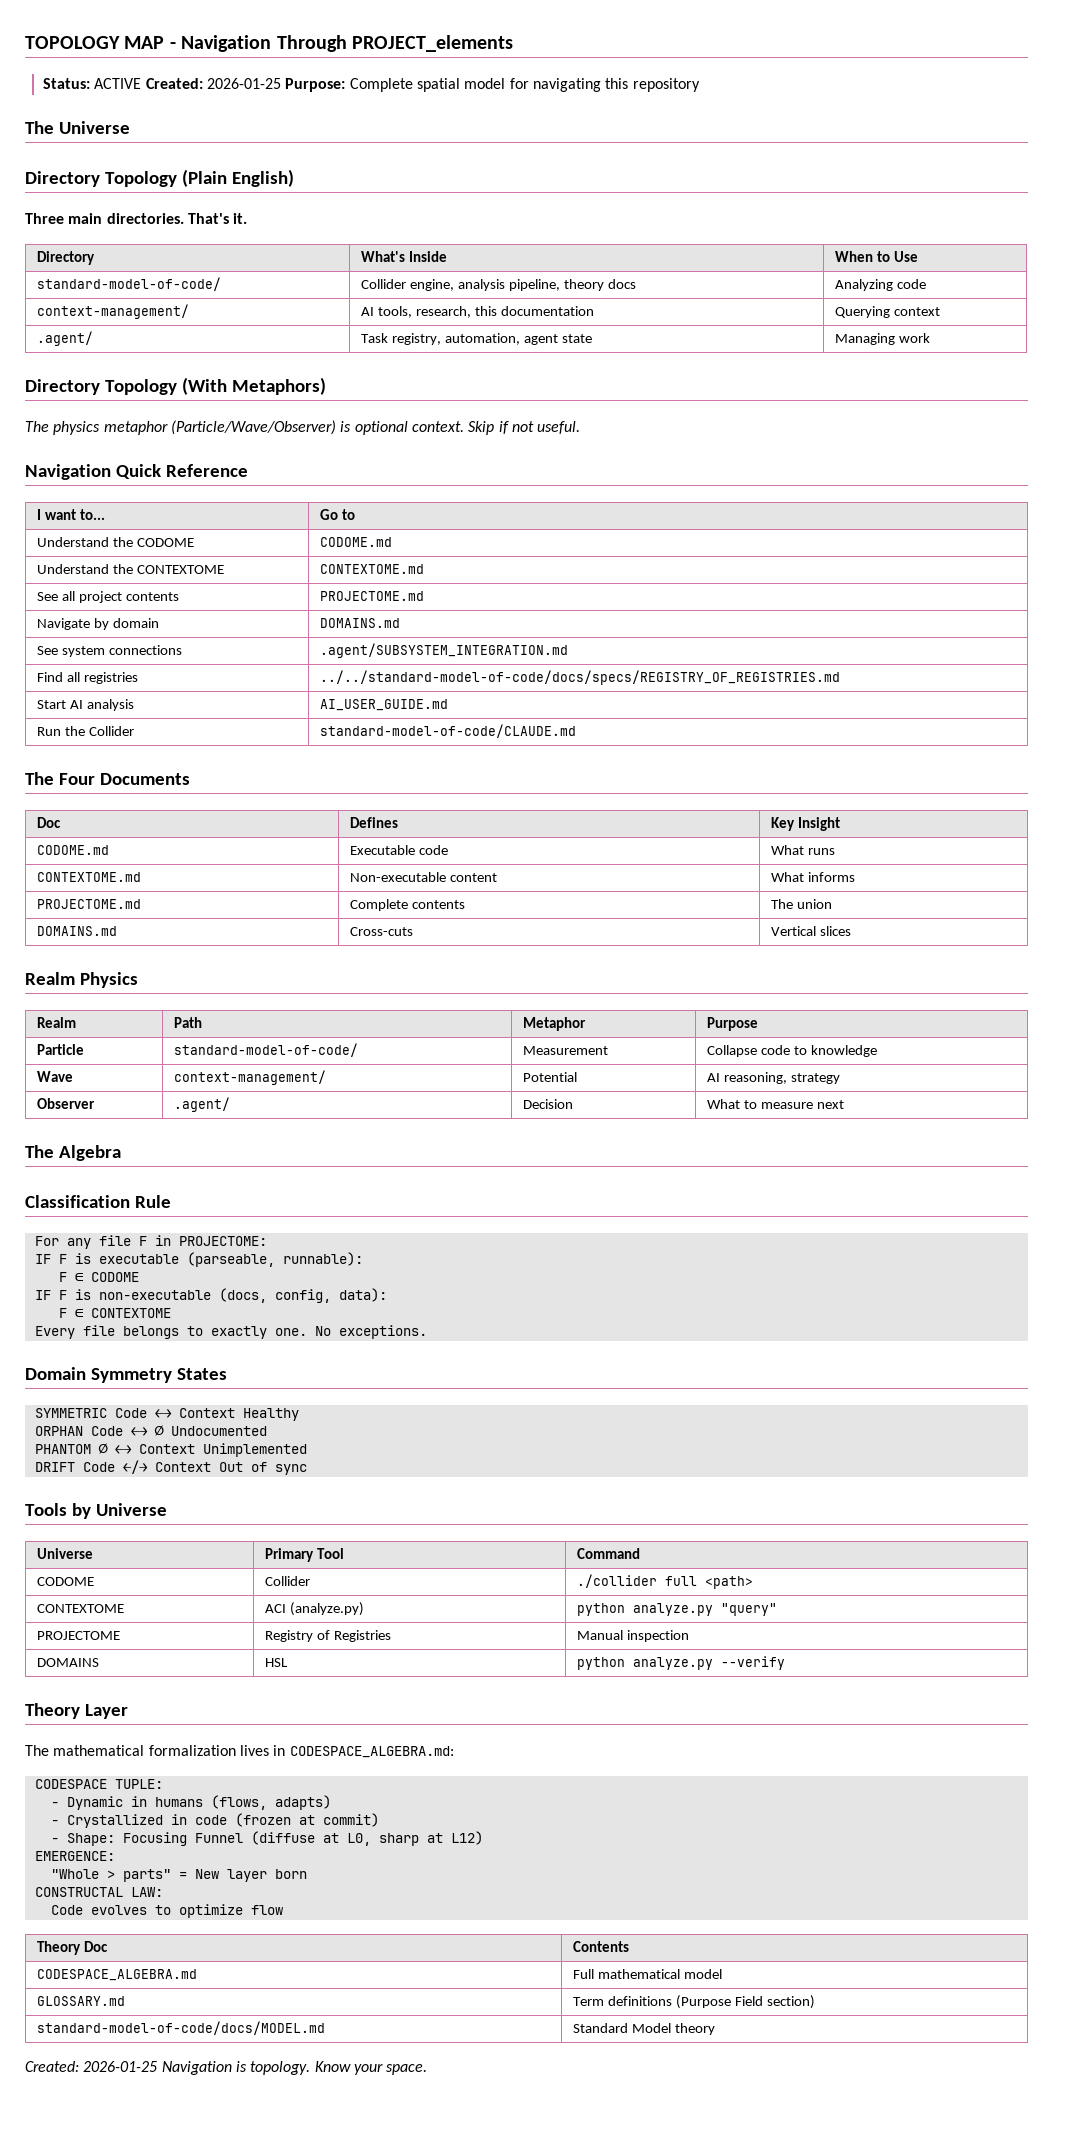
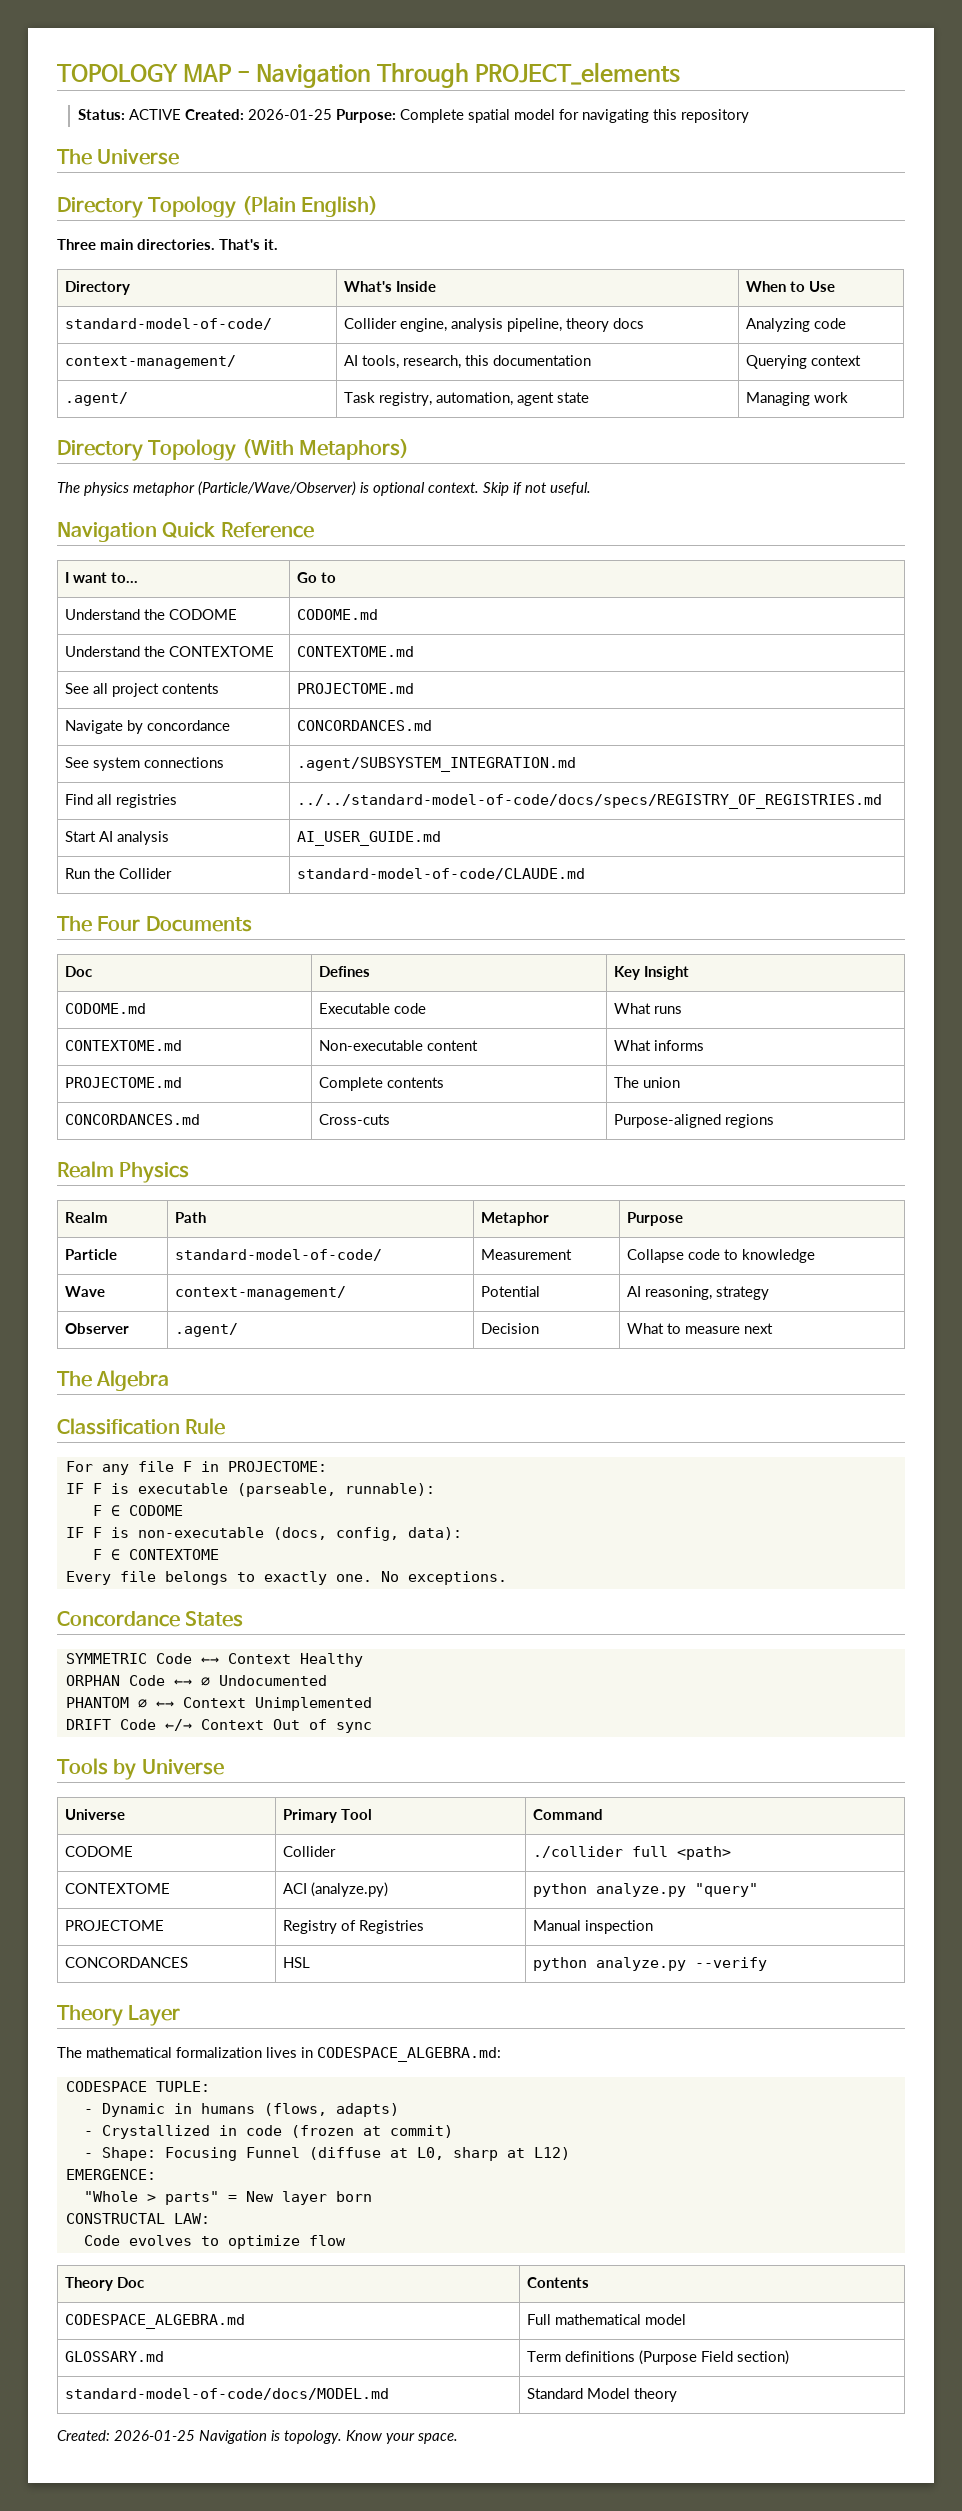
- Navigate by domain | DOMAINS.md
+ Navigate by concordance | CONCORDANCES.md
- DOMAINS.md | Cross-cuts | Vertical slices
+ CONCORDANCES.md | Cross-cuts | Purpose-aligned regions
- Domain Symmetry States
+ Concordance States
- DOMAINS | HSL | python analyze.py --verify
+ CONCORDANCES | HSL | python analyze.py --verify

